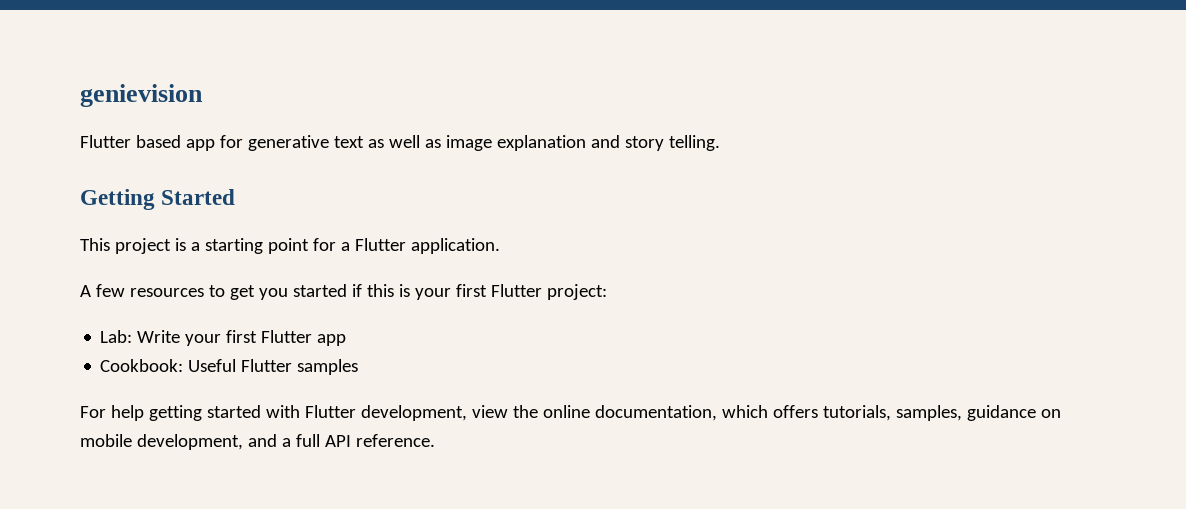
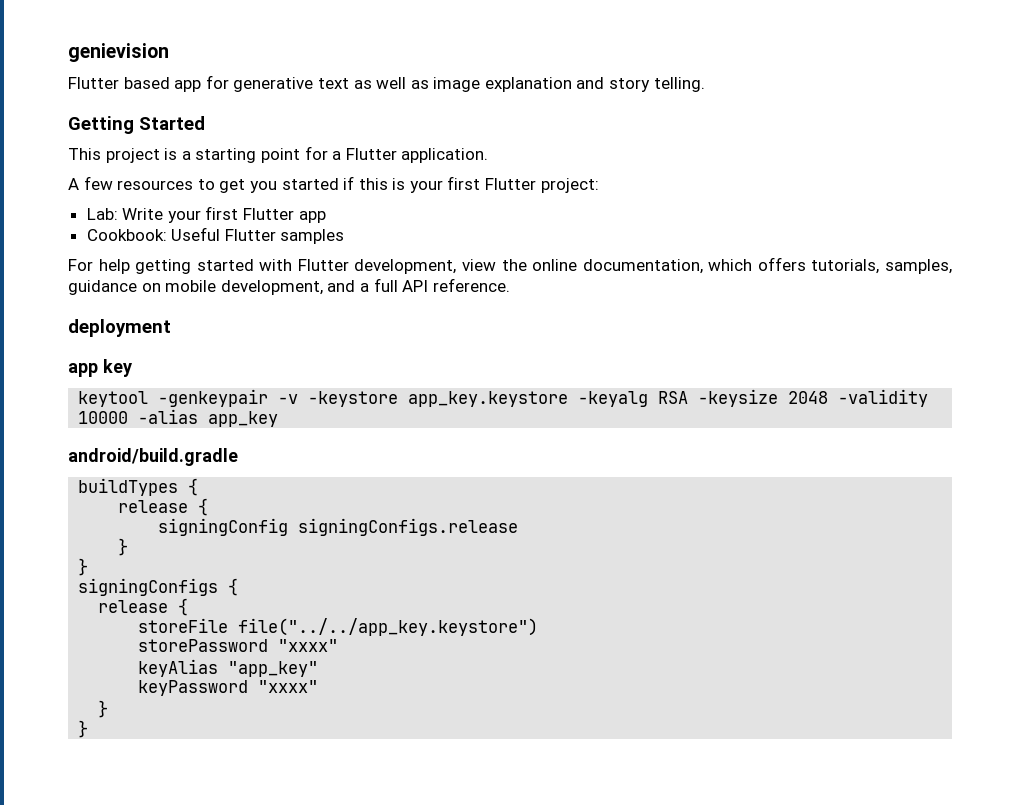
+ deployment
+ app key
+ keytool -genkeypair -v -keystore app_key.keystore -keyalg RSA -keysize 2048 -validity 10000 -alias app_key
+ android/build.gradle
+ buildTypes {
+ release {
+ signingConfig signingConfigs.release
+ }
+ }
+ signingConfigs {
+ release {
+ storeFile file("../../app_key.keystore")
+ storePassword "xxxx"
+ keyAlias "app_key"
+ keyPassword "xxxx"
+ }
+ }

